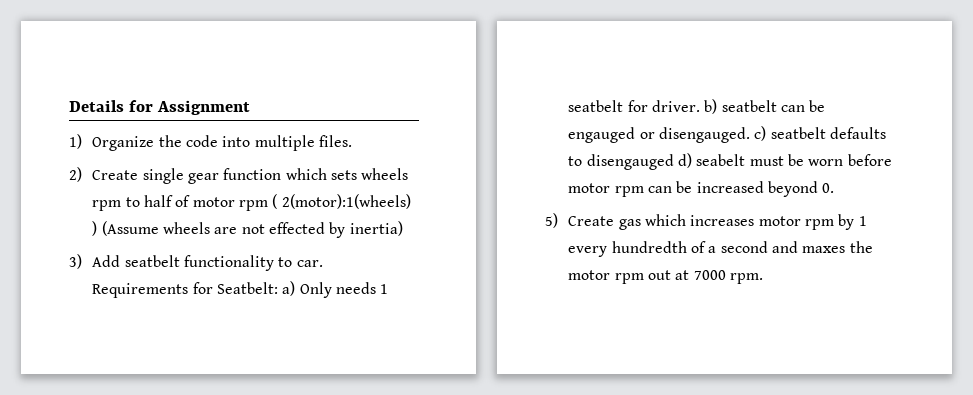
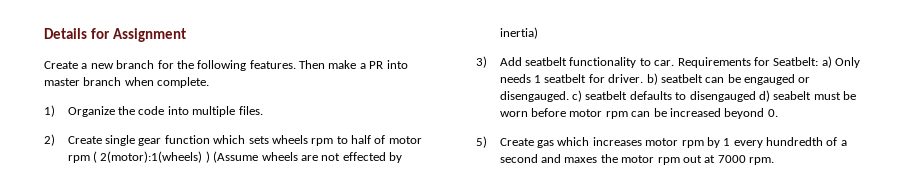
+ Create a new branch for the following features. Then make a PR into master branch when complete.

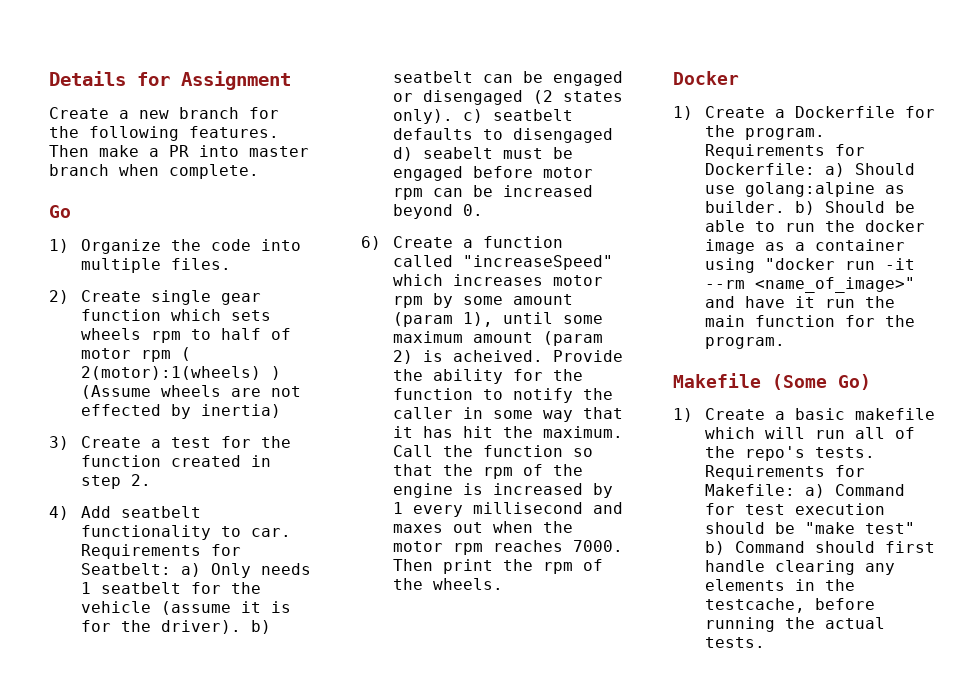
+ Go
- 3) Add seatbelt functionality to car.
+ 3) Create a test for the function created in step 2.
+ 4) Add seatbelt functionality to car.
- Requirements for Seatbelt: a) Only needs 1 seatbelt for driver. b) seatbelt can be engauged or disengauged. c) seatbelt defaults to disengauged d) seabelt must be worn before motor rpm can be increased beyond 0.
+ Requirements for Seatbelt: a) Only needs 1 seatbelt for the vehicle (assume it is for the driver). b) seatbelt can be engaged or disengaged (2 states only). c) seatbelt defaults to disengaged d) seabelt must be engaged before motor rpm can be increased beyond 0.
- 5) Create gas which increases motor rpm by 1 every hundredth of a second and maxes the motor rpm out at 7000 rpm.
+ 6) Create a function called "increaseSpeed" which increases motor rpm by some amount (param 1), until some maximum amount (param 2) is acheived. Provide the ability for the function to notify the caller in some way that it has hit the maximum. Call the function so that the rpm of the engine is increased by 1 every millisecond and maxes out when the motor rpm reaches 7000. Then print the rpm of the wheels.
+ Docker
+ 1) Create a Dockerfile for the program. Requirements for Dockerfile: a) Should use golang:alpine as builder. b) Should be able to run the docker image as a container using "docker run -it --rm <name_of_image>" and have it run the main function for the program.
+ Makefile (Some Go)
+ 1) Create a basic makefile which will run all of the repo's tests. Requirements for Makefile: a) Command for test execution should be "make test" b) Command should first handle clearing any elements in the testcache, before running the actual tests.

